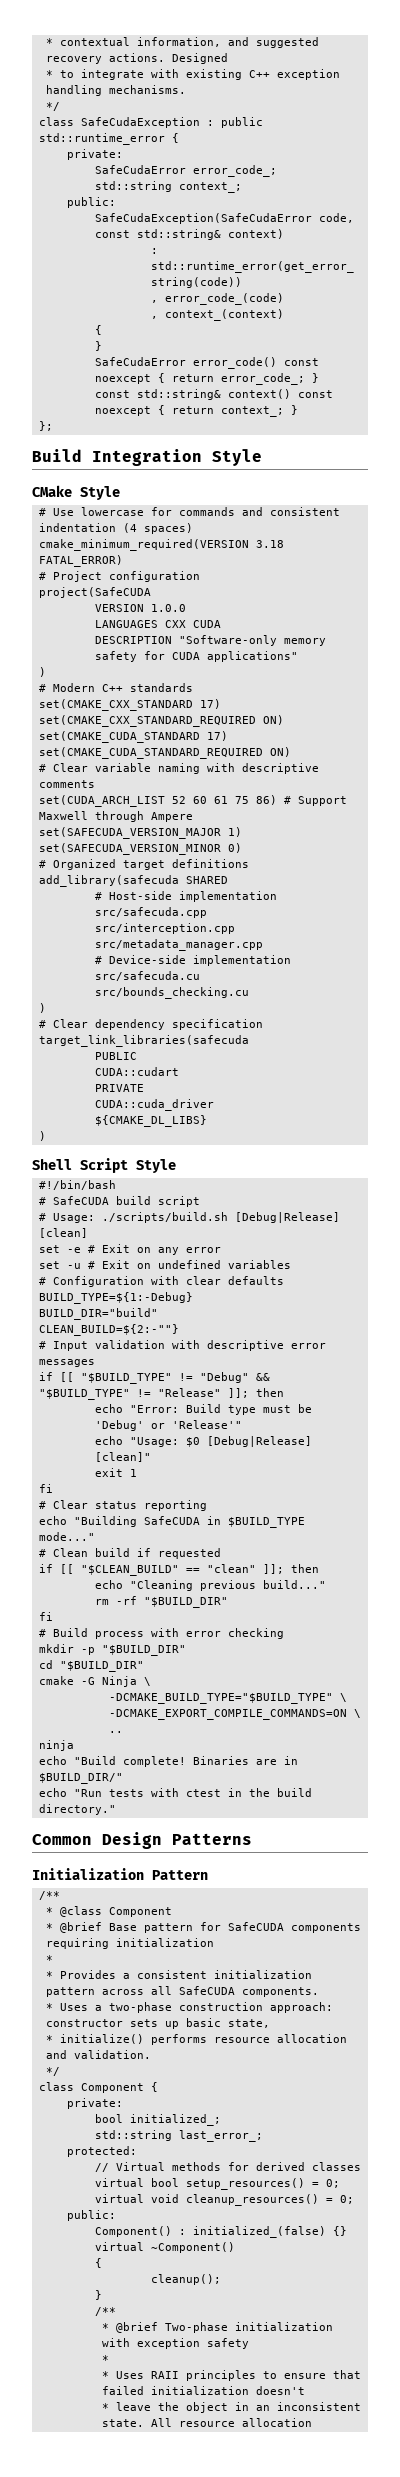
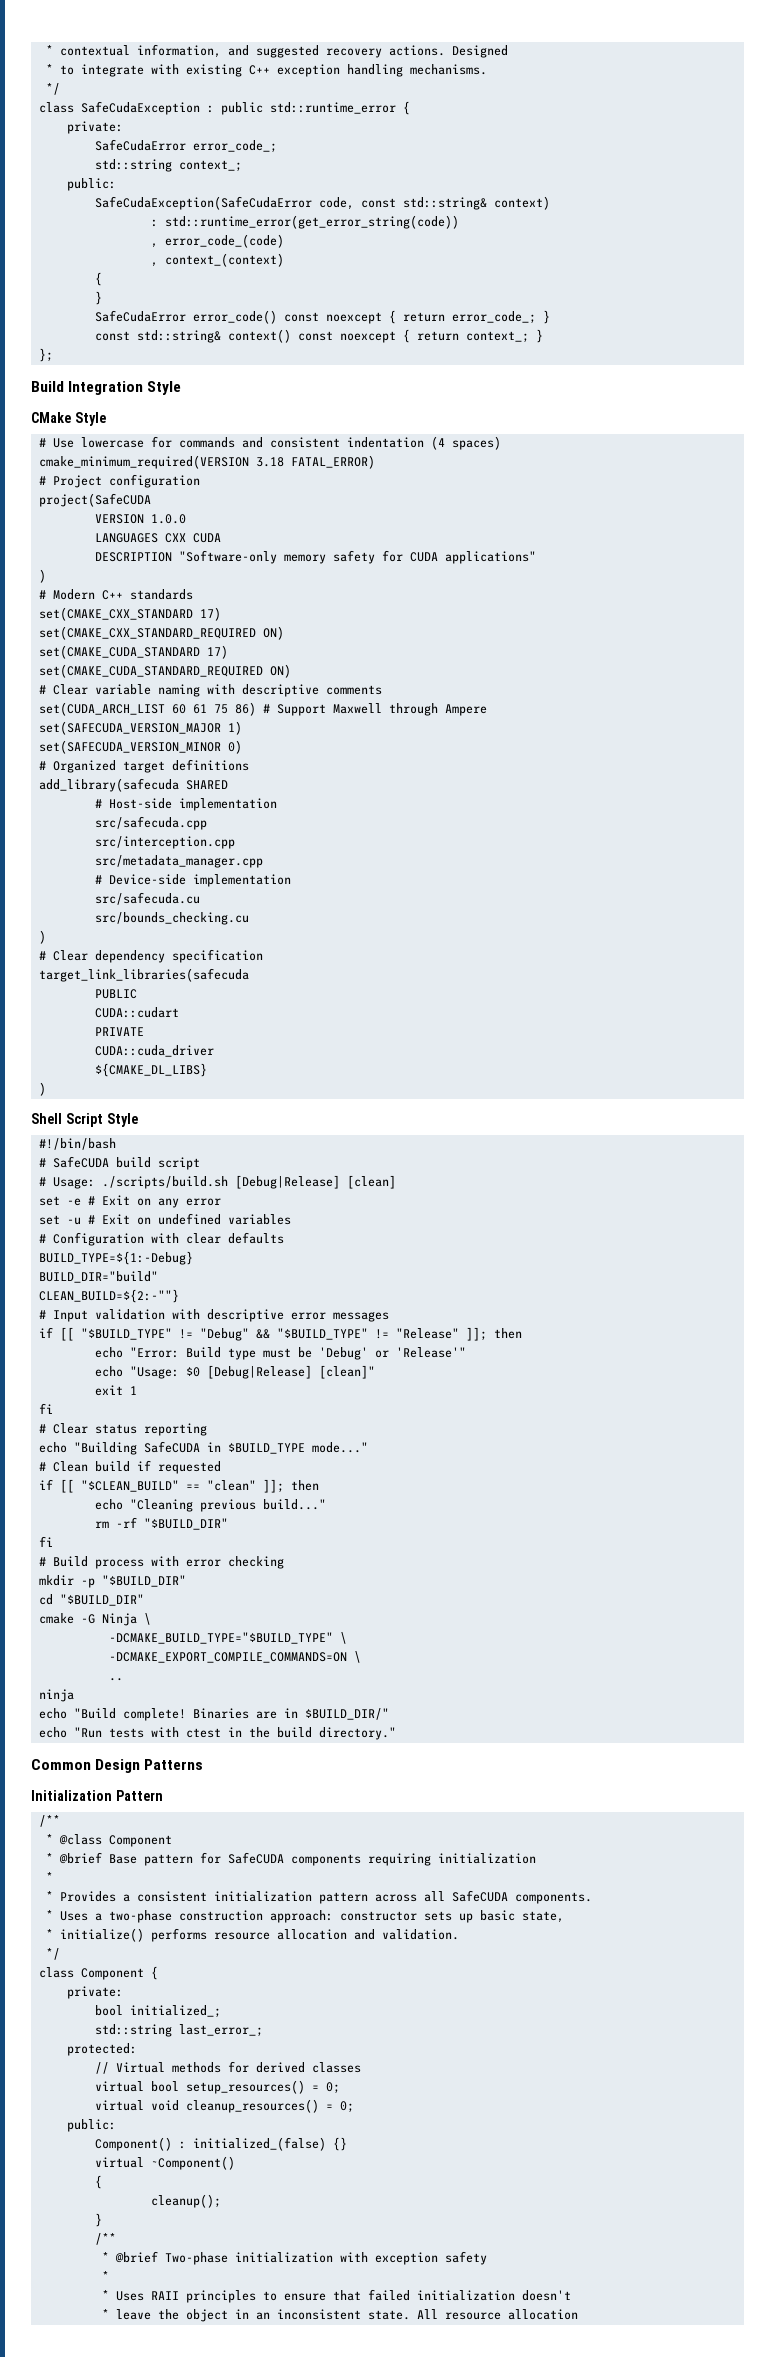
- set(CUDA_ARCH_LIST 52 60 61 75 86) # Support Maxwell through Ampere
+ set(CUDA_ARCH_LIST 60 61 75 86) # Support Maxwell through Ampere

